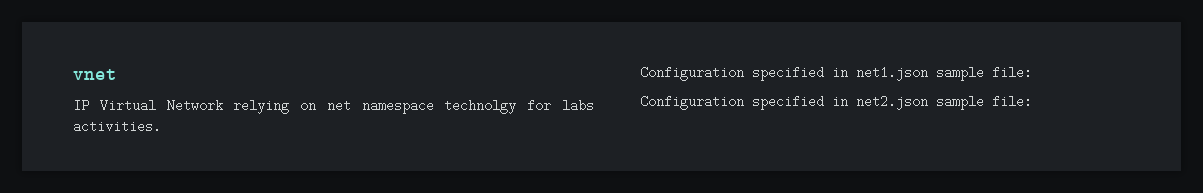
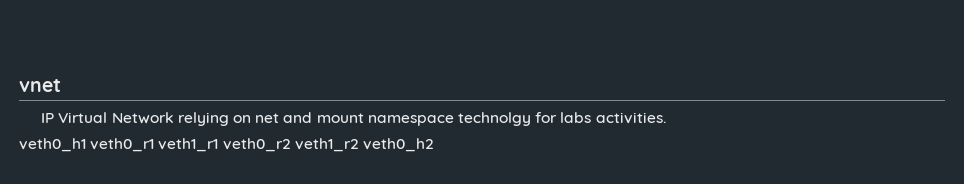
- IP Virtual Network relying on net namespace technolgy for labs activities.
+ IP Virtual Network relying on net and mount namespace technolgy for labs activities.
- Configuration specified in net1.json sample file:
- Configuration specified in net2.json sample file:
+ veth0_h1 veth0_r1 veth1_r1 veth0_r2 veth1_r2 veth0_h2

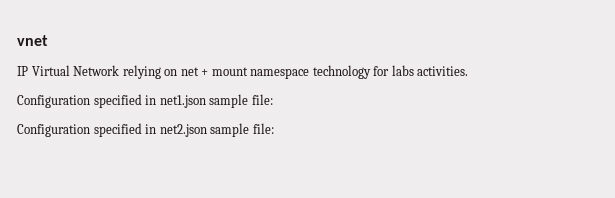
- IP Virtual Network relying on net and mount namespace technolgy for labs activities.
+ IP Virtual Network relying on net + mount namespace technology for labs activities.
- veth0_h1 veth0_r1 veth1_r1 veth0_r2 veth1_r2 veth0_h2
+ Configuration specified in net1.json sample file:
+ Configuration specified in net2.json sample file:

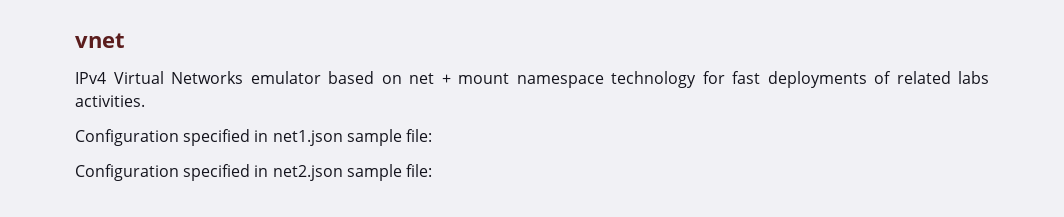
- IP Virtual Network relying on net + mount namespace technology for labs activities.
+ IPv4 Virtual Networks emulator based on net + mount namespace technology for fast deployments of related labs activities.

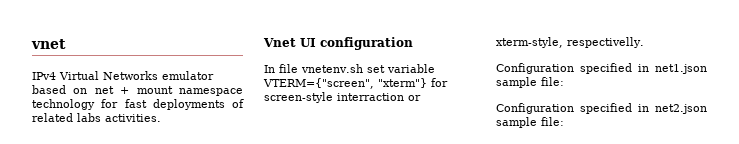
+ Vnet UI configuration
+ In file vnetenv.sh set variable VTERM={"screen", "xterm"} for screen-style interraction or xterm-style, respectivelly.

